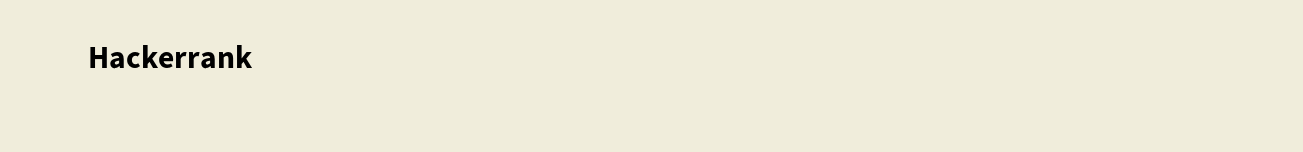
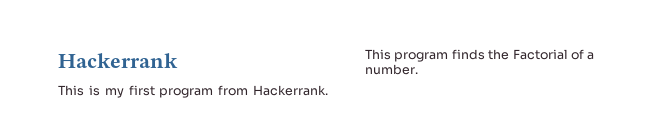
+ This is my first program from Hackerrank. This program finds the Factorial of a number.

